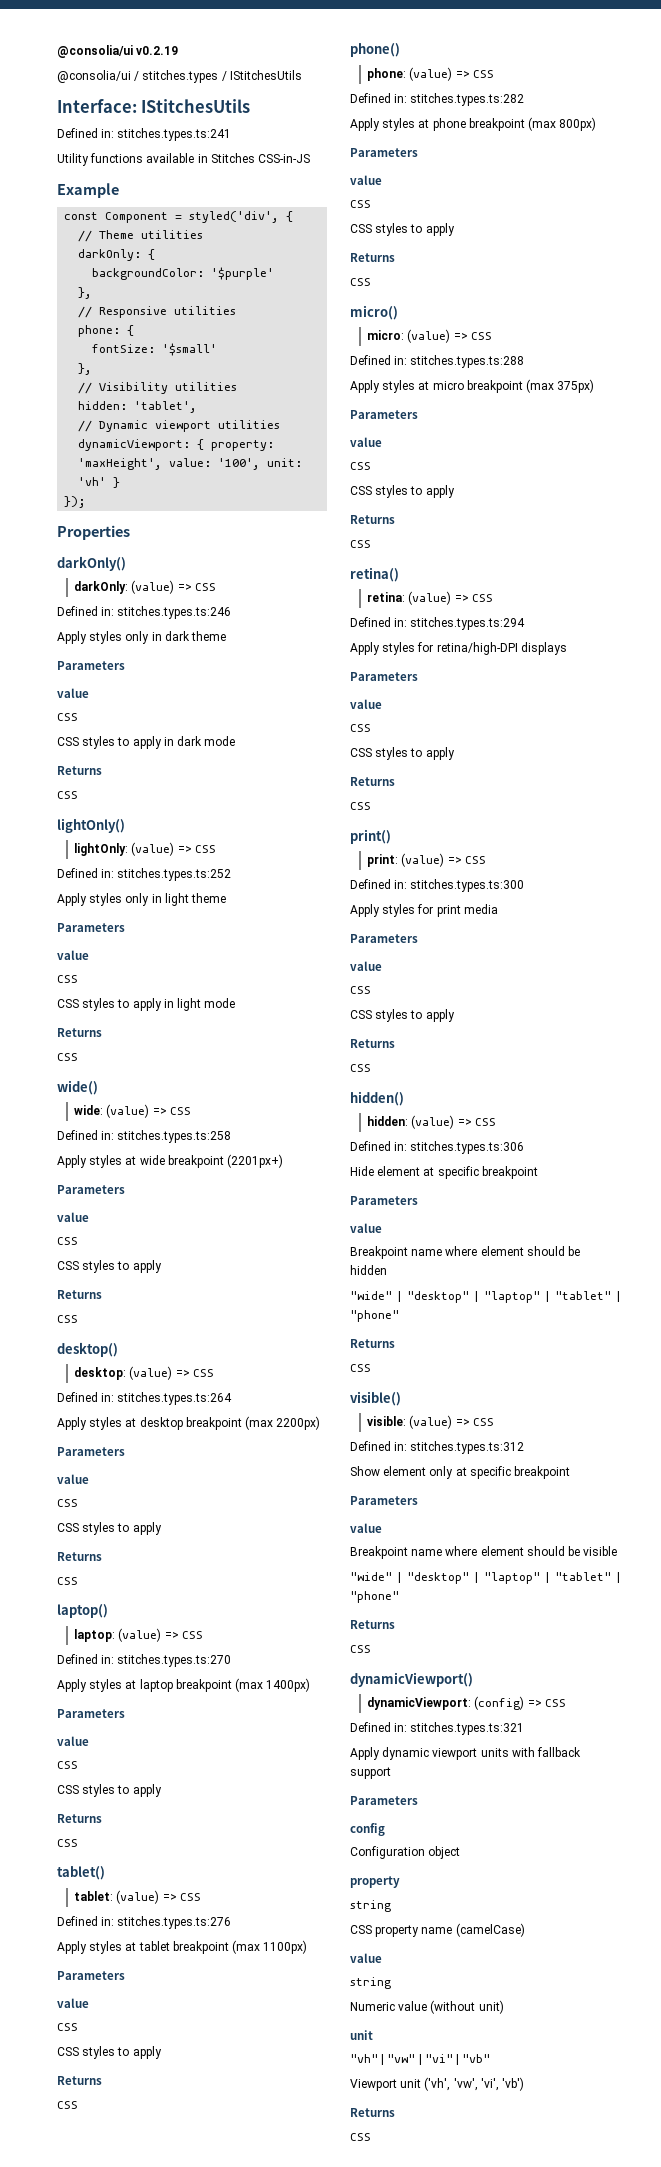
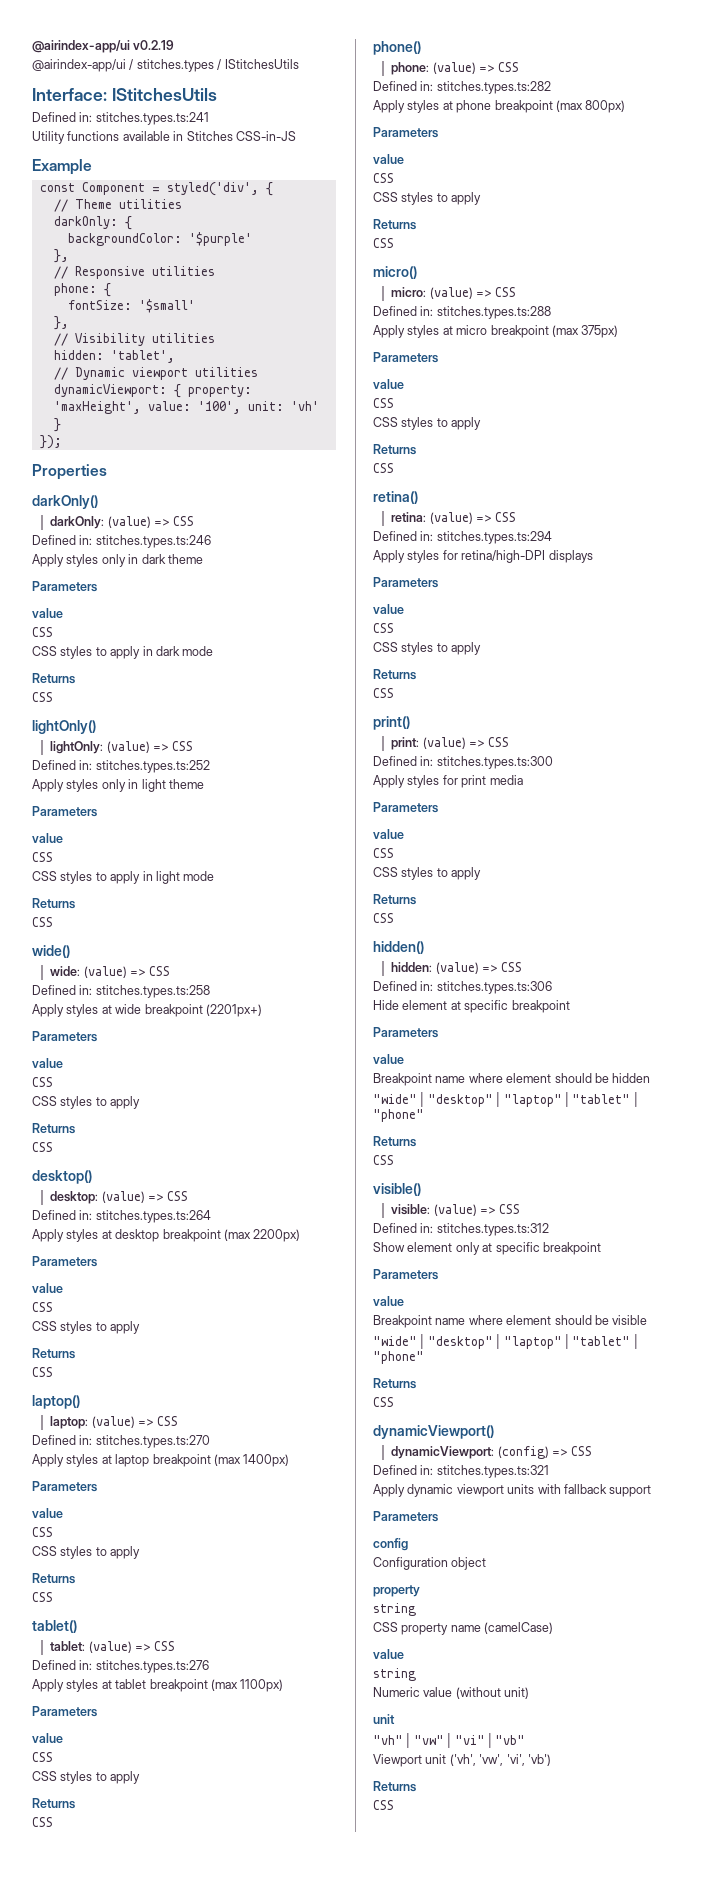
- @consolia/ui v0.2.19
+ @airindex-app/ui v0.2.19
- @consolia/ui / stitches.types / IStitchesUtils
+ @airindex-app/ui / stitches.types / IStitchesUtils

